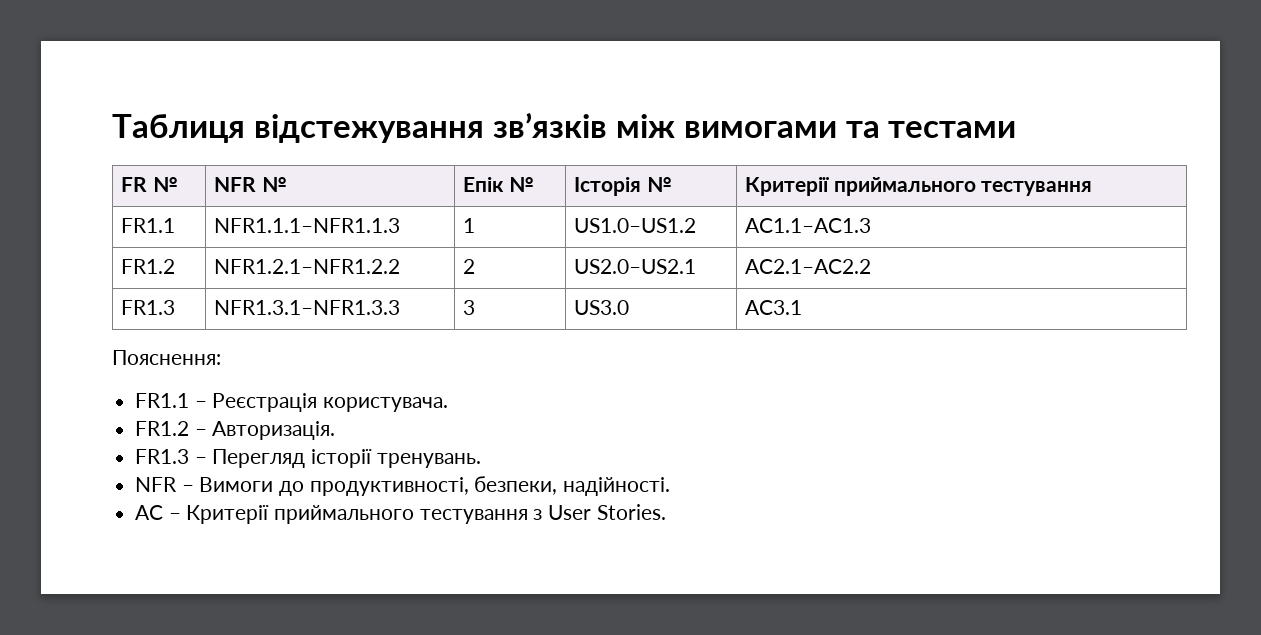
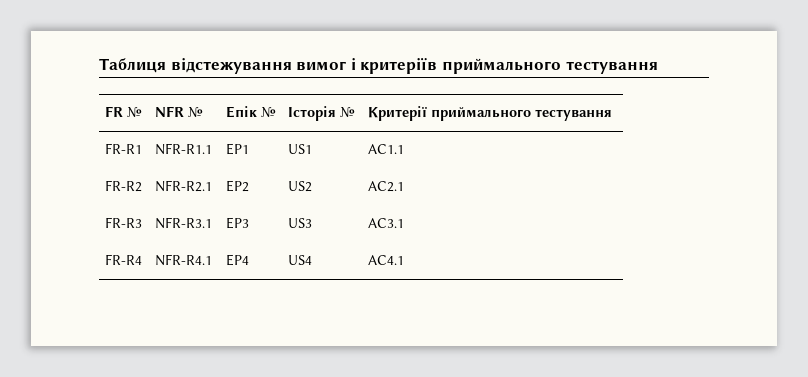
- Таблиця відстежування зв’язків між вимогами та тестами
+ Таблиця відстежування вимог і критеріїв приймального тестування
- FR1.1 | NFR1.1.1–NFR1.1.3 | 1 | US1.0–US1.2 | AC1.1–AC1.3
- FR1.2 | NFR1.2.1–NFR1.2.2 | 2 | US2.0–US2.1 | AC2.1–AC2.2
- FR1.3 | NFR1.3.1–NFR1.3.3 | 3 | US3.0 | AC3.1
- Пояснення:
- FR1.1 – Реєстрація користувача.
- FR1.2 – Авторизація.
- FR1.3 – Перегляд історії тренувань.
- NFR – Вимоги до продуктивності, безпеки, надійності.
- AC – Критерії приймального тестування з User Stories.
+ FR-R1 | NFR-R1.1 | EP1 | US1 | AC1.1
+ FR-R2 | NFR-R2.1 | EP2 | US2 | AC2.1
+ FR-R3 | NFR-R3.1 | EP3 | US3 | AC3.1
+ FR-R4 | NFR-R4.1 | EP4 | US4 | AC4.1

